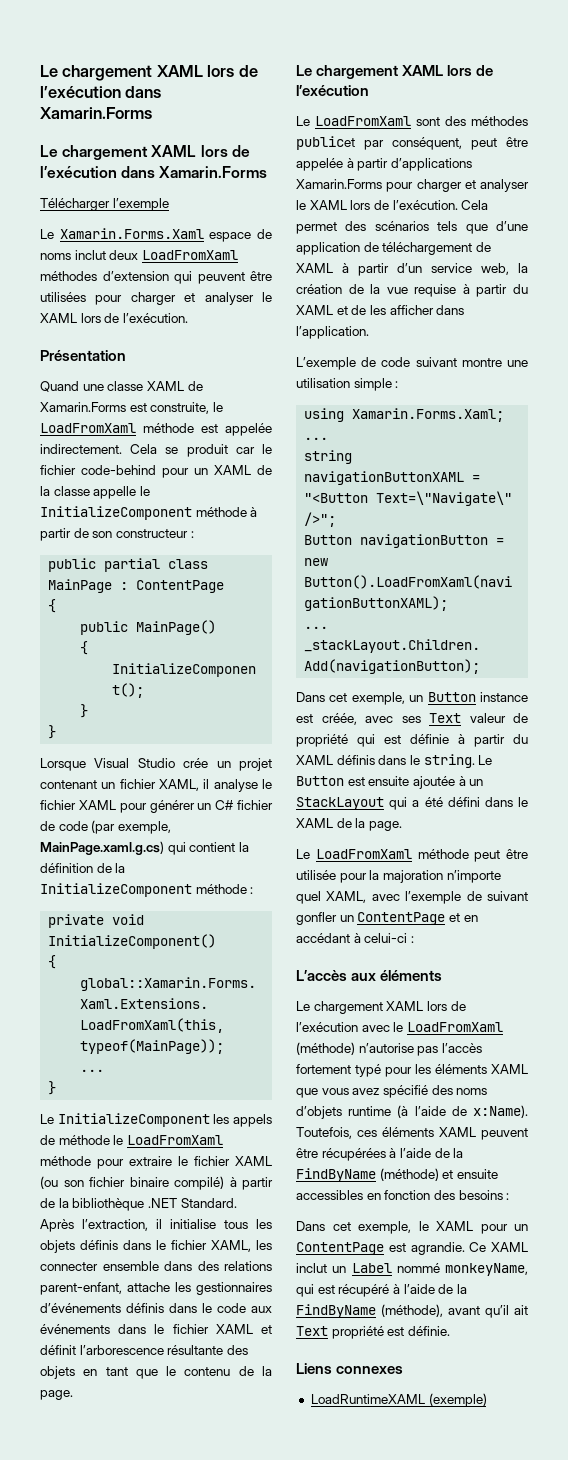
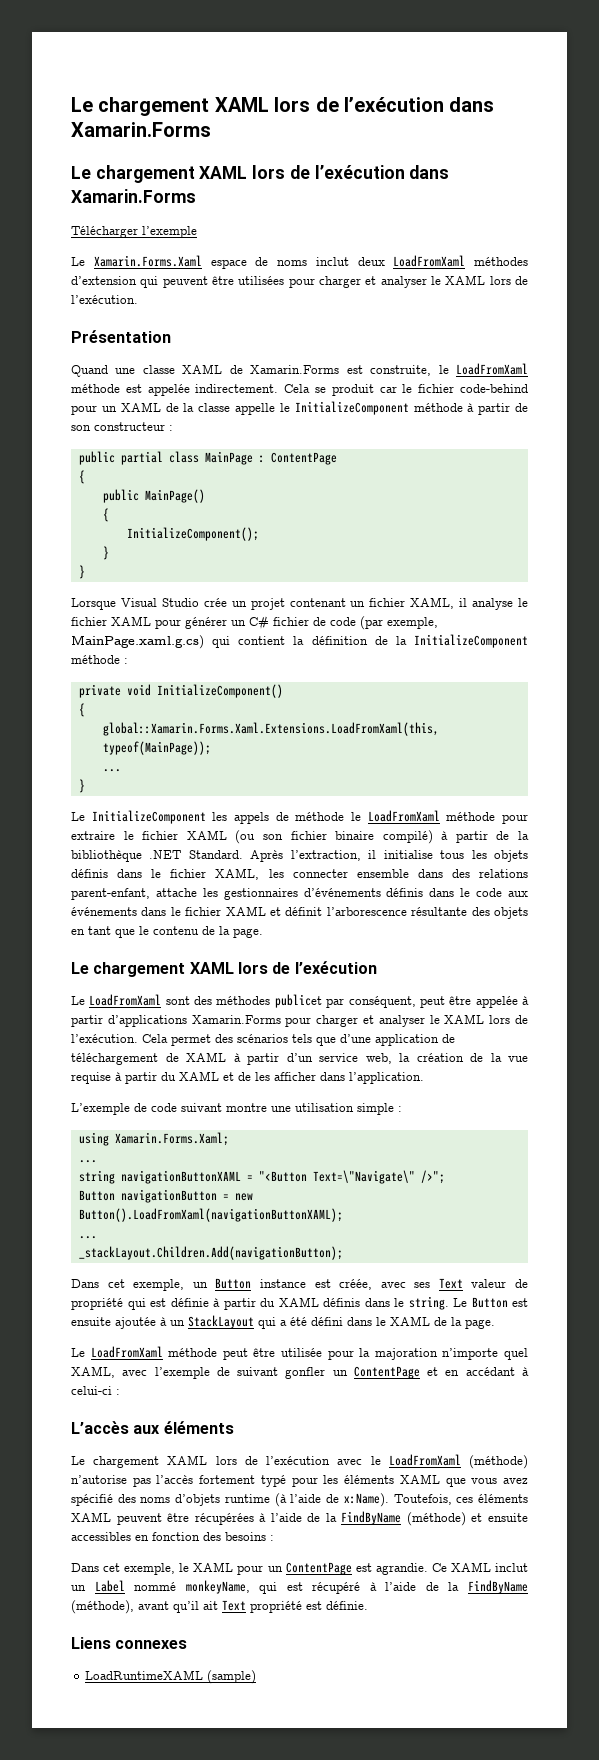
- LoadRuntimeXAML (exemple)
+ LoadRuntimeXAML (sample)

